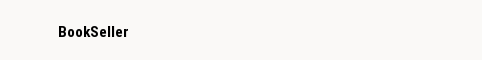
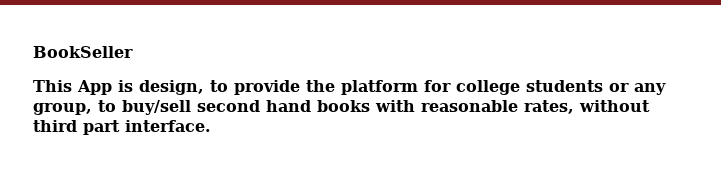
+ This App is design, to provide the platform for college students or any group, to buy/sell second hand books with reasonable rates, without third part interface.

